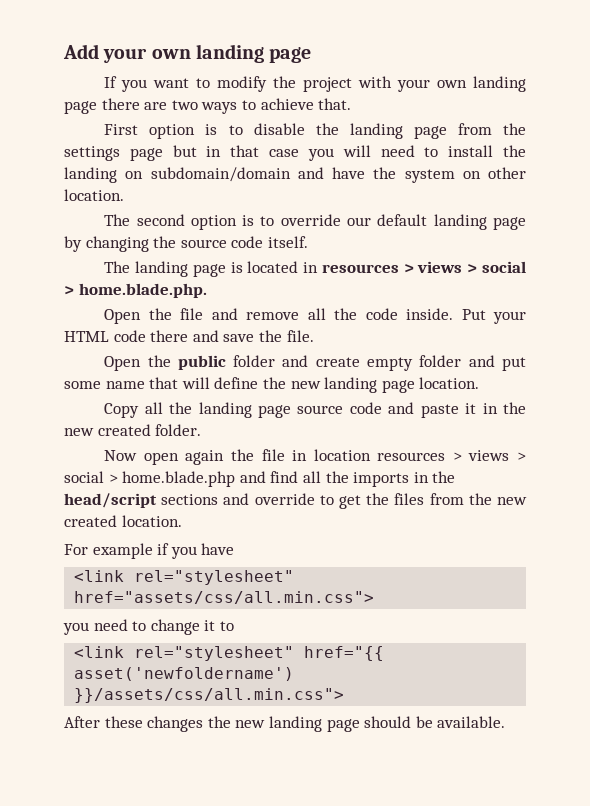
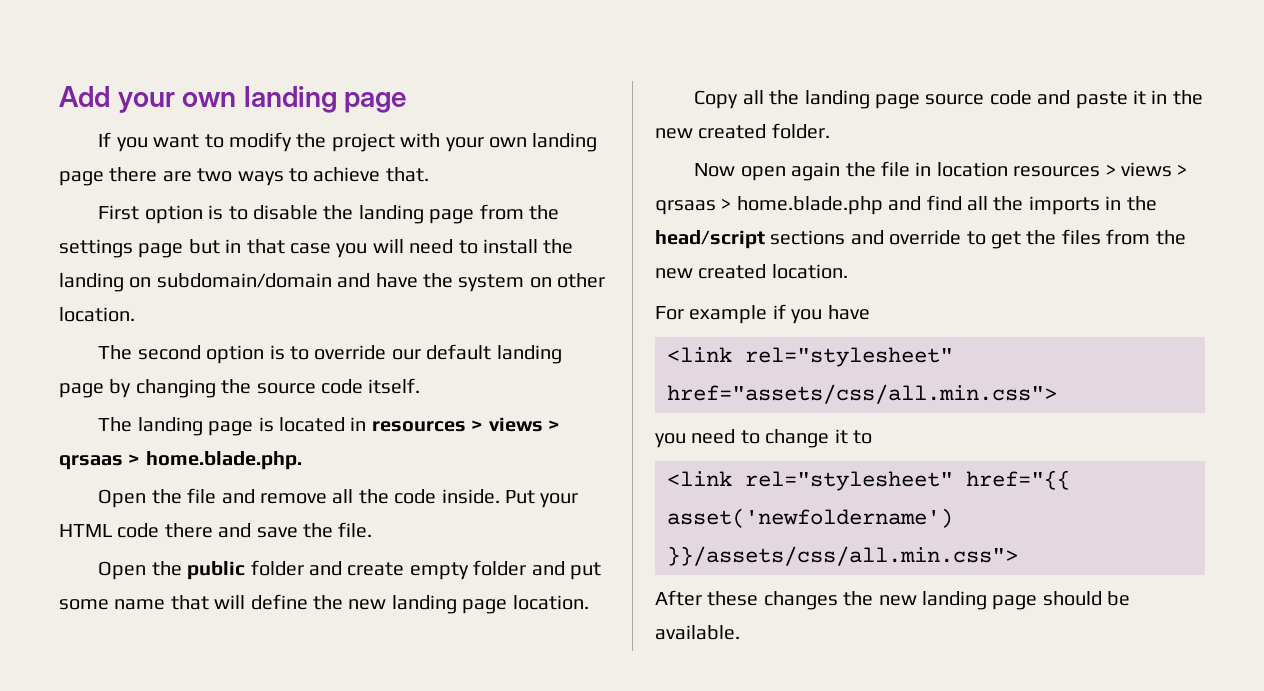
- The landing page is located in resources > views > social > home.blade.php.
+ The landing page is located in resources > views > qrsaas > home.blade.php.
- Now open again the file in location resources > views > social > home.blade.php and find all the imports in the head/script sections and override to get the files from the new created location.
+ Now open again the file in location resources > views > qrsaas > home.blade.php and find all the imports in the head/script sections and override to get the files from the new created location.

